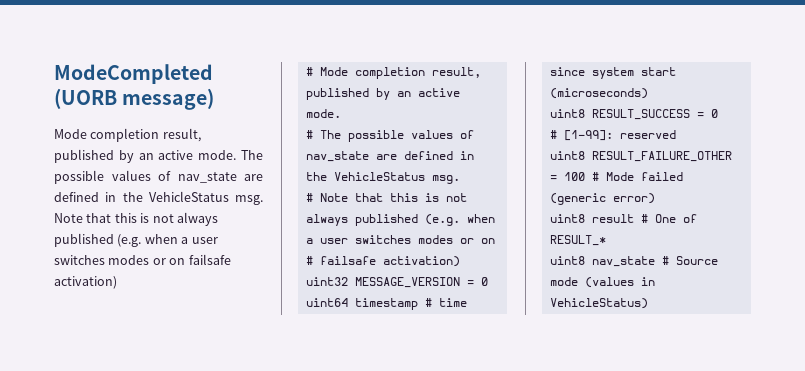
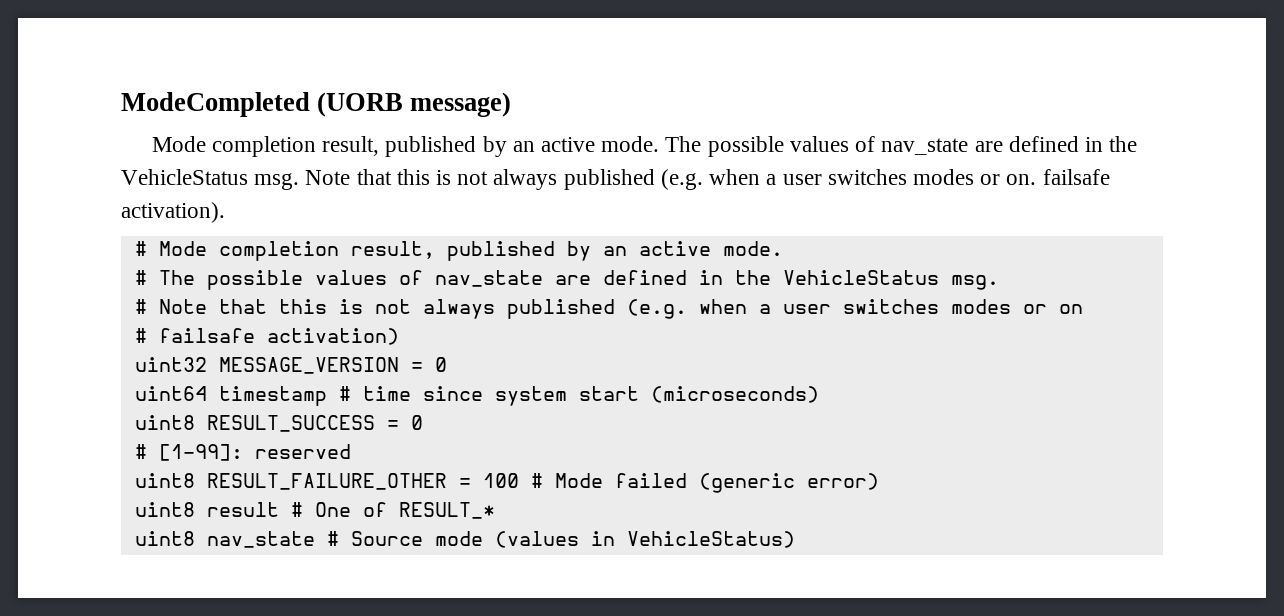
- Note that this is not always published (e.g. when a user switches modes or on failsafe activation)
+ Note that this is not always published (e.g. when a user switches modes or on. failsafe activation).

